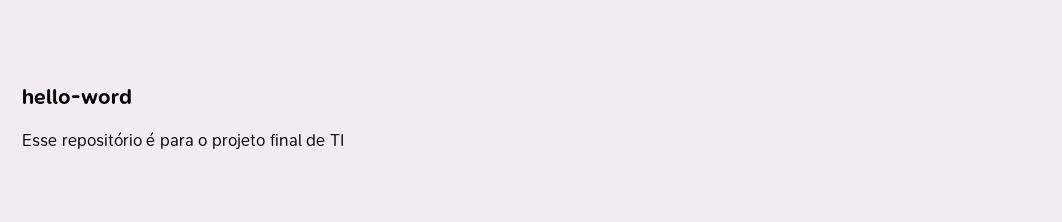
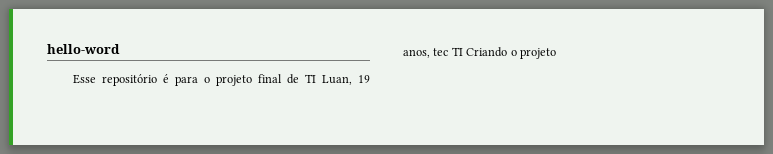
- Esse repositório é para o projeto final de TI
+ Esse repositório é para o projeto final de TI Luan, 19 anos, tec TI Criando o projeto

